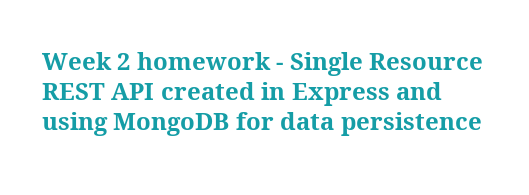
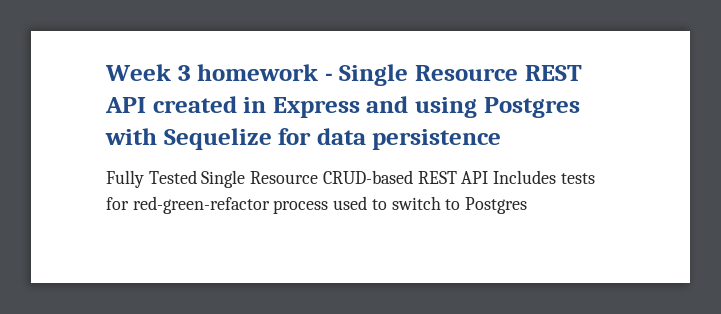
- Week 2 homework - Single Resource REST API created in Express and using MongoDB for data persistence
+ Week 3 homework - Single Resource REST API created in Express and using Postgres with Sequelize for data persistence
+ Fully Tested Single Resource CRUD-based REST API Includes tests for red-green-refactor process used to switch to Postgres

